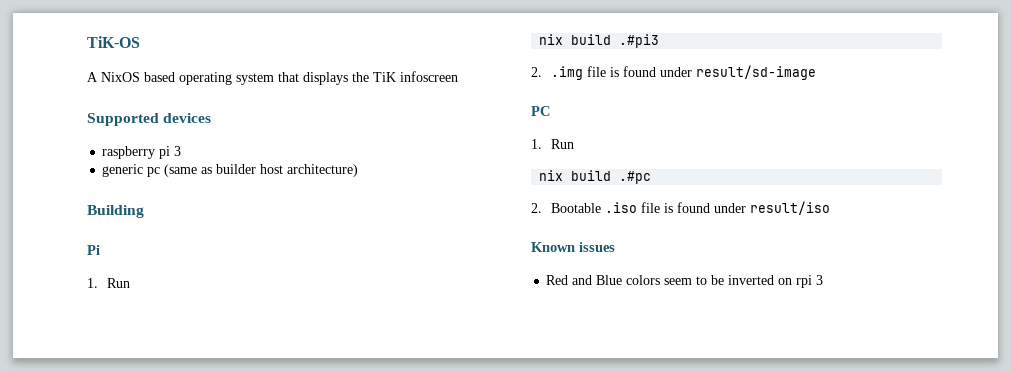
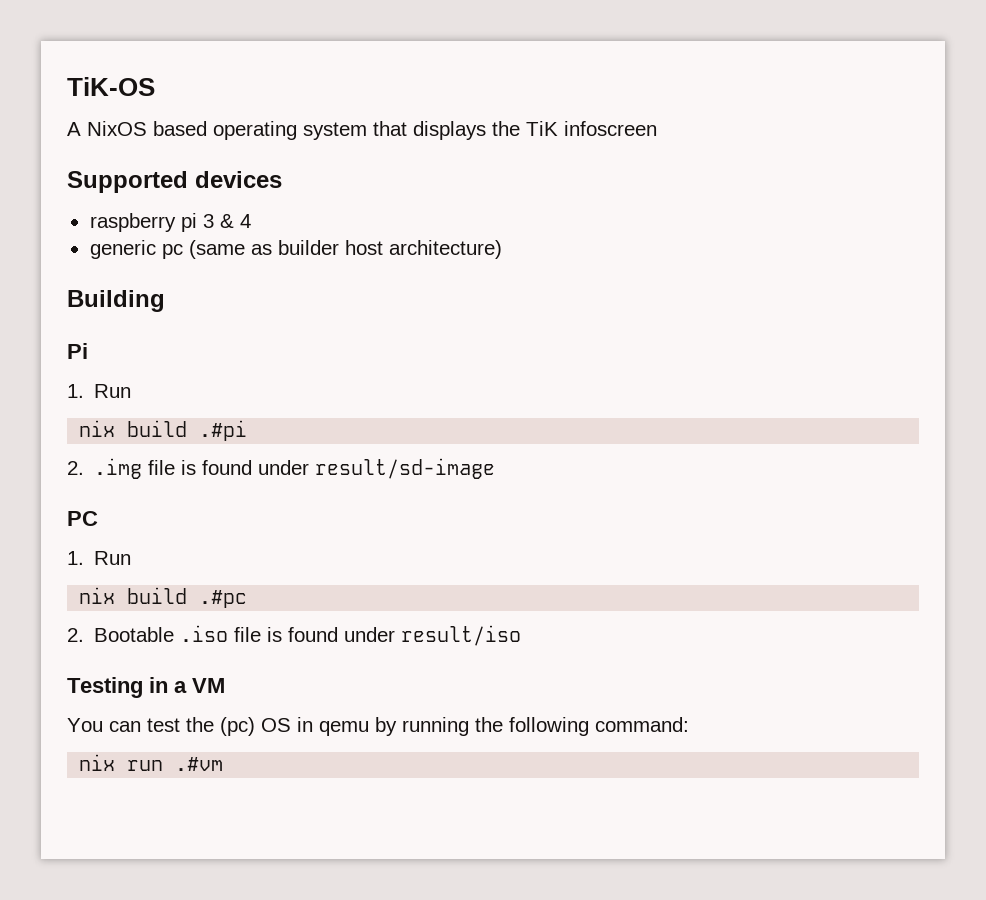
- raspberry pi 3
+ raspberry pi 3 & 4
- nix build .#pi3
+ nix build .#pi
- Known issues
- Red and Blue colors seem to be inverted on rpi 3
+ Testing in a VM
+ You can test the (pc) OS in qemu by running the following command:
+ nix run .#vm

